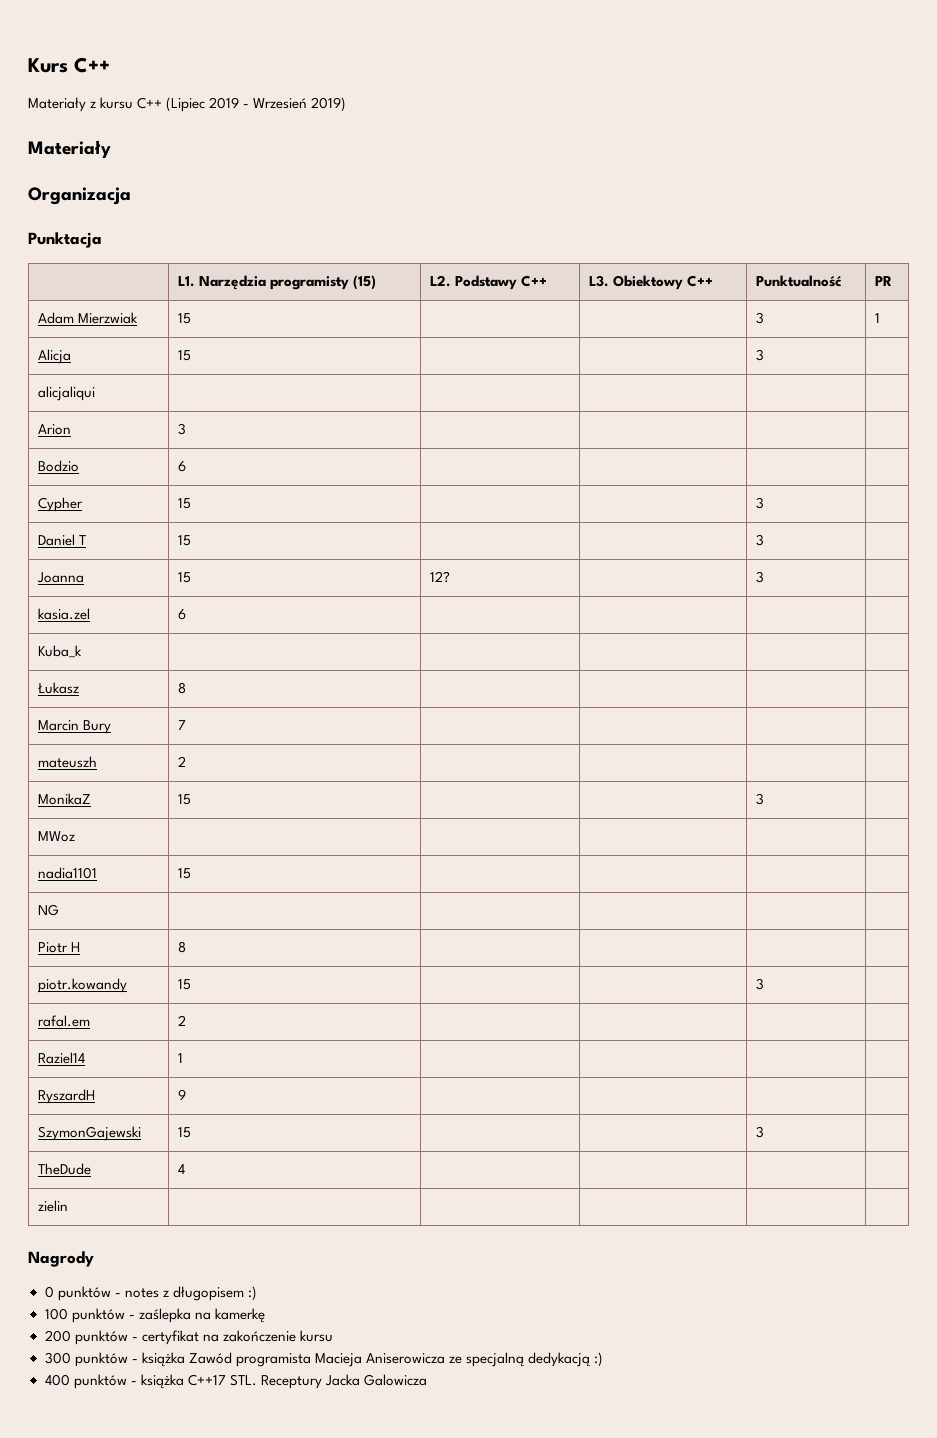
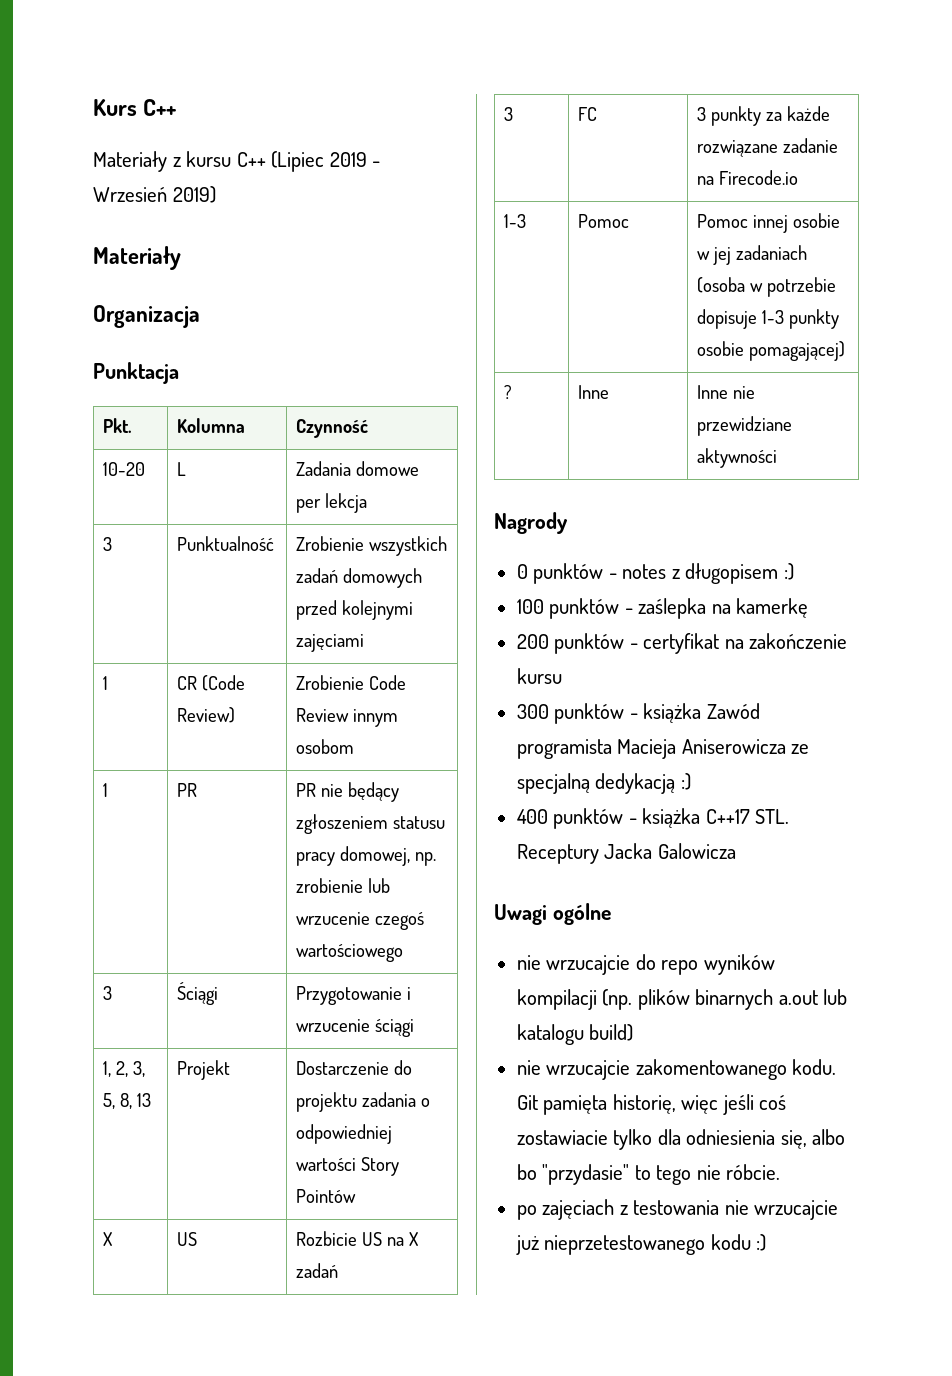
- | L1. Narzędzia programisty (15) | L2. Podstawy C++ | L3. Obiektowy C++ | Punktualność | PR
- Adam Mierzwiak | 15 | | | 3 | 1
- Alicja | 15 | | | 3 |
- alicjaliqui | | | | |
- Arion | 3 | | | |
- Bodzio | 6 | | | |
- Cypher | 15 | | | 3 |
- Daniel T | 15 | | | 3 |
- Joanna | 15 | 12? | | 3 |
- kasia.zel | 6 | | | |
- Kuba_k | | | | |
- Łukasz | 8 | | | |
- Marcin Bury | 7 | | | |
- mateuszh | 2 | | | |
- MonikaZ | 15 | | | 3 |
- MWoz | | | | |
- nadia1101 | 15 | | | |
- NG | | | | |
- Piotr H | 8 | | | |
- piotr.kowandy | 15 | | | 3 |
- rafal.em | 2 | | | |
- Raziel14 | 1 | | | |
- RyszardH | 9 | | | |
- SzymonGajewski | 15 | | | 3 |
- TheDude | 4 | | | |
- zielin | | | | |
+ Pkt. | Kolumna | Czynność
+ 10-20 | L | Zadania domowe per lekcja
+ 3 | Punktualność | Zrobienie wszystkich zadań domowych przed kolejnymi zajęciami
+ 1 | CR (Code Review) | Zrobienie Code Review innym osobom
+ 1 | PR | PR nie będący zgłoszeniem statusu pracy domowej, np. zrobienie lub wrzucenie czegoś wartościowego
+ 3 | Ściągi | Przygotowanie i wrzucenie ściągi
+ 1, 2, 3, 5, 8, 13 | Projekt | Dostarczenie do projektu zadania o odpowiedniej wartości Story Pointów
+ X | US | Rozbicie US na X zadań
+ 3 | FC | 3 punkty za każde rozwiązane zadanie na Firecode.io
+ 1-3 | Pomoc | Pomoc innej osobie w jej zadaniach (osoba w potrzebie dopisuje 1-3 punkty osobie pomagającej)
+ ? | Inne | Inne nie przewidziane aktywności
+ Uwagi ogólne
+ nie wrzucajcie do repo wyników kompilacji (np. plików binarnych a.out lub katalogu build)
+ nie wrzucajcie zakomentowanego kodu. Git pamięta historię, więc jeśli coś zostawiacie tylko dla odniesienia się, albo bo "przydasie" to tego nie róbcie.
+ po zajęciach z testowania nie wrzucajcie już nieprzetestowanego kodu :)

